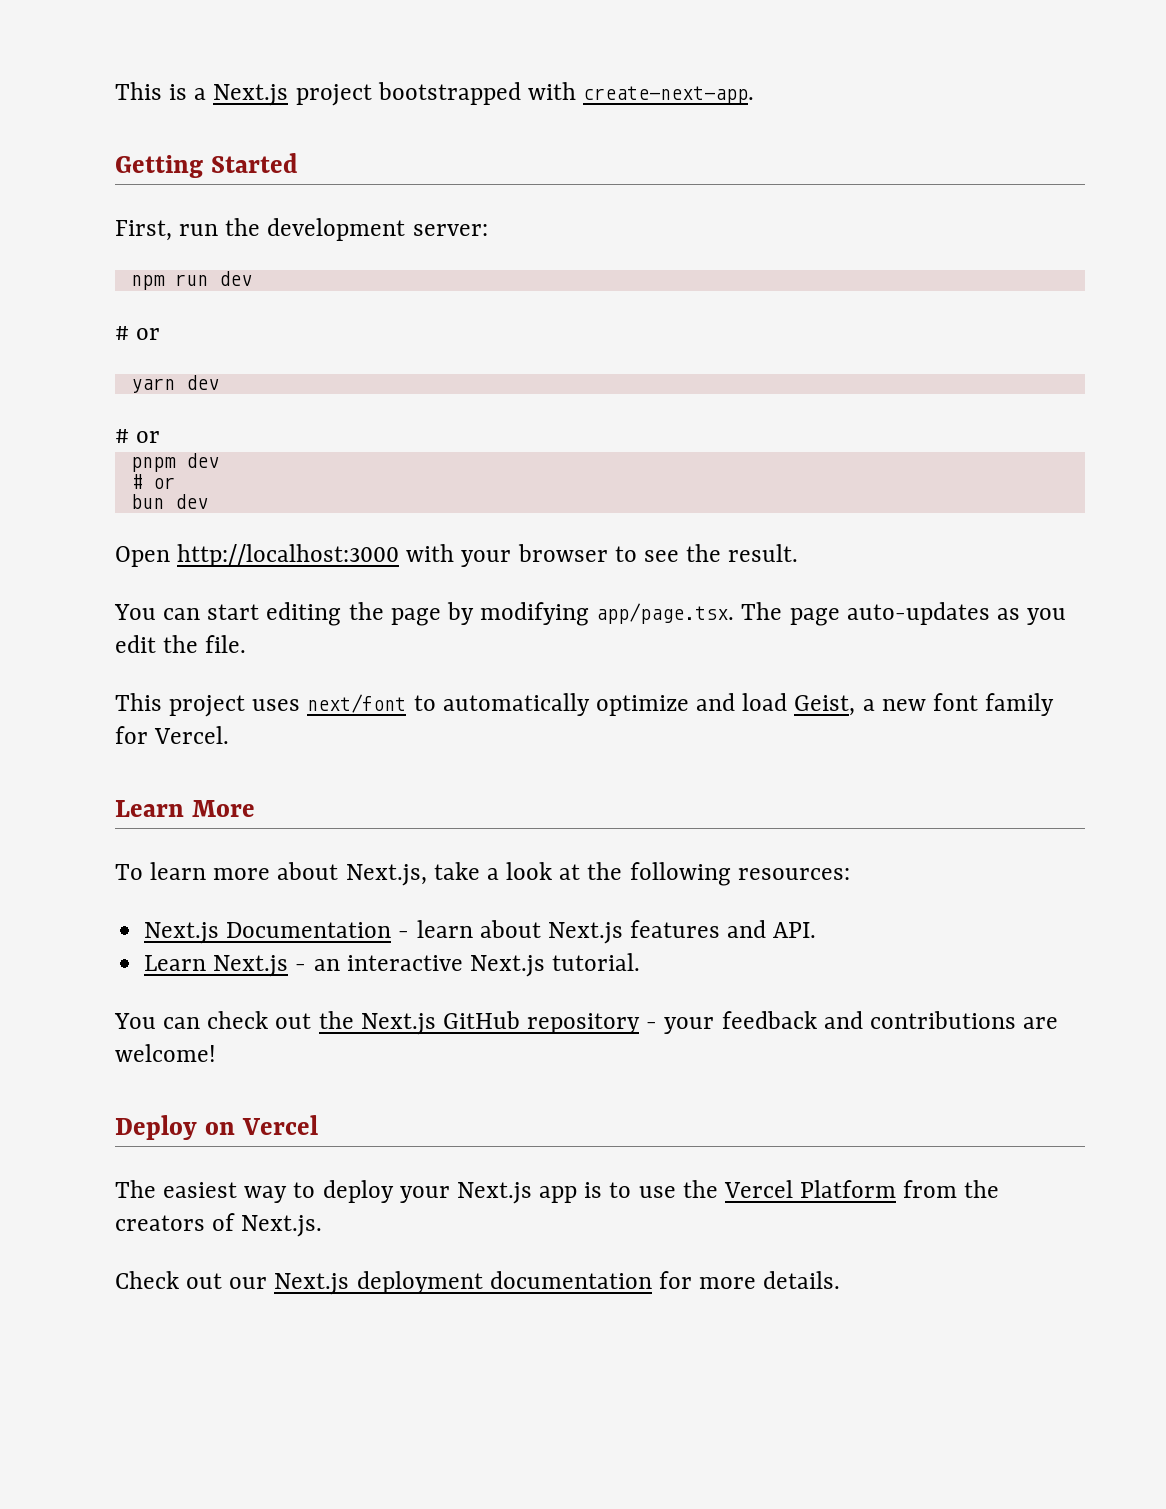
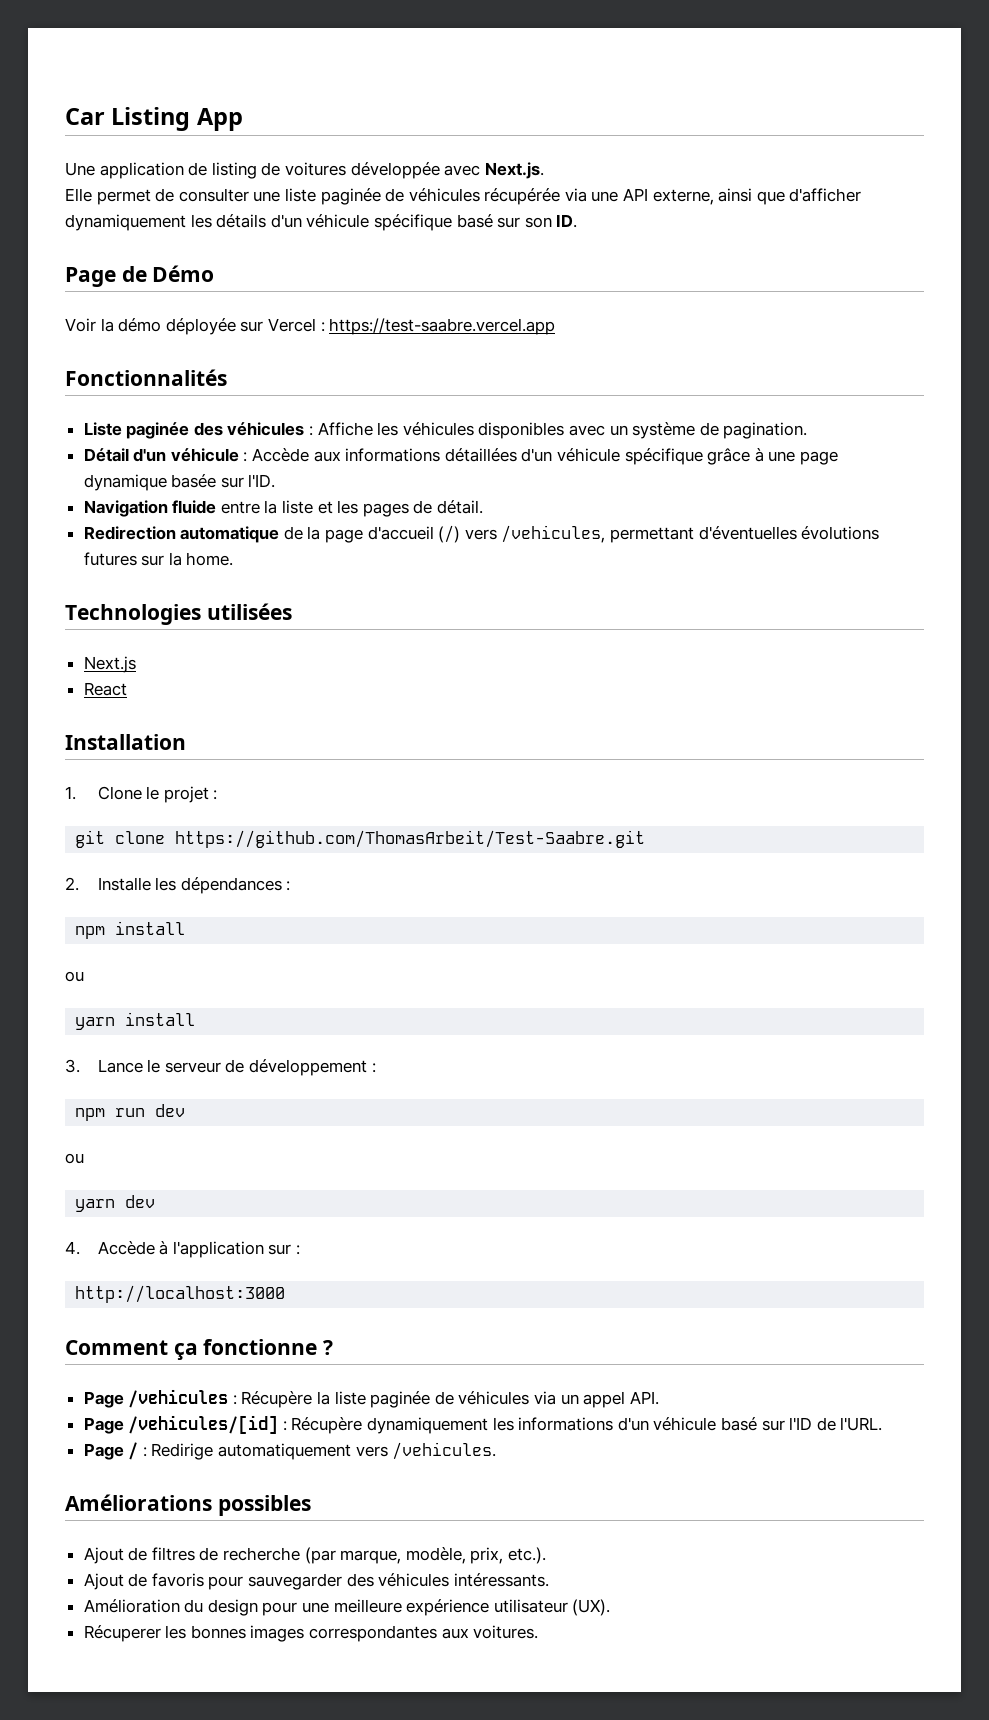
- This is a Next.js project bootstrapped with create-next-app.
- Getting Started
- First, run the development server:
+ Car Listing App
+ Une application de listing de voitures développée avec Next.js.
+ Elle permet de consulter une liste paginée de véhicules récupérée via une API externe, ainsi que d'afficher dynamiquement les détails d'un véhicule spécifique basé sur son ID.
+ Page de Démo
+ Voir la démo déployée sur Vercel : https://test-saabre.vercel.app
+ Fonctionnalités
+ Liste paginée des véhicules : Affiche les véhicules disponibles avec un système de pagination.
+ Détail d'un véhicule : Accède aux informations détaillées d'un véhicule spécifique grâce à une page dynamique basée sur l'ID.
+ Navigation fluide entre la liste et les pages de détail.
+ Redirection automatique de la page d'accueil (/) vers /vehicules, permettant d'éventuelles évolutions futures sur la home.
+ Technologies utilisées
+ Next.js
+ React
+ Installation
+ 1. Clone le projet :
+ git clone https://github.com/ThomasArbeit/Test-Saabre.git
+ 2. Installe les dépendances :
+ npm install
+ ou
+ yarn install
+ 3. Lance le serveur de développement :
  npm run dev
- # or
+ ou
  yarn dev
- # or
- pnpm dev
- # or
- bun dev
- Open http://localhost:3000 with your browser to see the result.
- You can start editing the page by modifying app/page.tsx. The page auto-updates as you edit the file.
- This project uses next/font to automatically optimize and load Geist, a new font family for Vercel.
- Learn More
- To learn more about Next.js, take a look at the following resources:
- Next.js Documentation - learn about Next.js features and API.
- Learn Next.js - an interactive Next.js tutorial.
- You can check out the Next.js GitHub repository - your feedback and contributions are welcome!
- Deploy on Vercel
- The easiest way to deploy your Next.js app is to use the Vercel Platform from the creators of Next.js.
- Check out our Next.js deployment documentation for more details.
+ 4. Accède à l'application sur :
+ http://localhost:3000
+ Comment ça fonctionne ?
+ Page /vehicules : Récupère la liste paginée de véhicules via un appel API.
+ Page /vehicules/[id] : Récupère dynamiquement les informations d'un véhicule basé sur l'ID de l'URL.
+ Page / : Redirige automatiquement vers /vehicules.
+ Améliorations possibles
+ Ajout de filtres de recherche (par marque, modèle, prix, etc.).
+ Ajout de favoris pour sauvegarder des véhicules intéressants.
+ Amélioration du design pour une meilleure expérience utilisateur (UX).
+ Récuperer les bonnes images correspondantes aux voitures.

